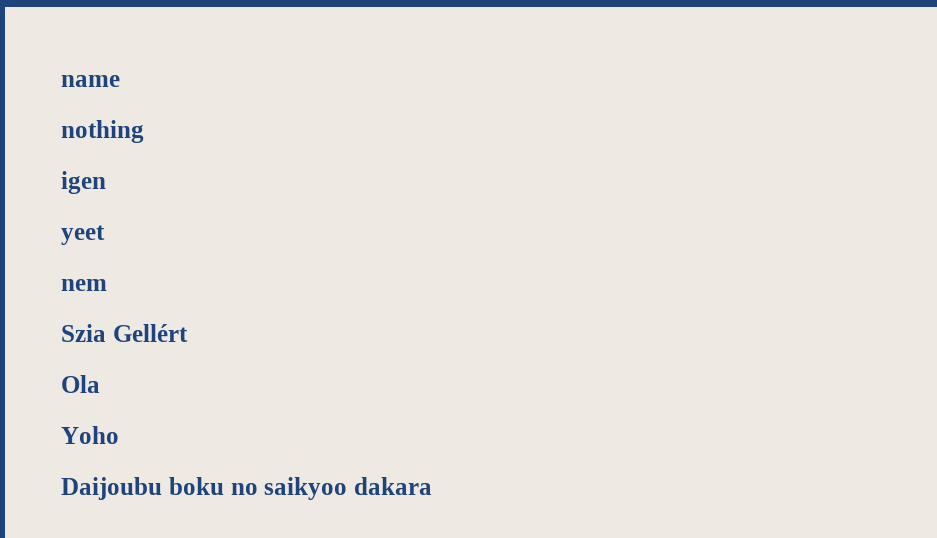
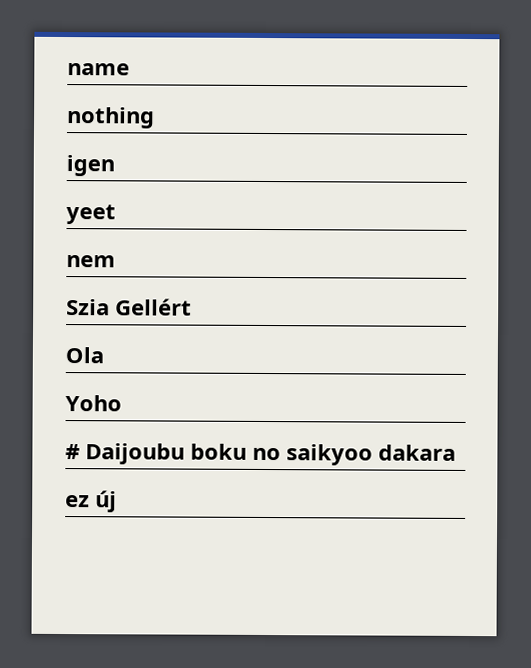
- Daijoubu boku no saikyoo dakara
+ # Daijoubu boku no saikyoo dakara
+ ez új

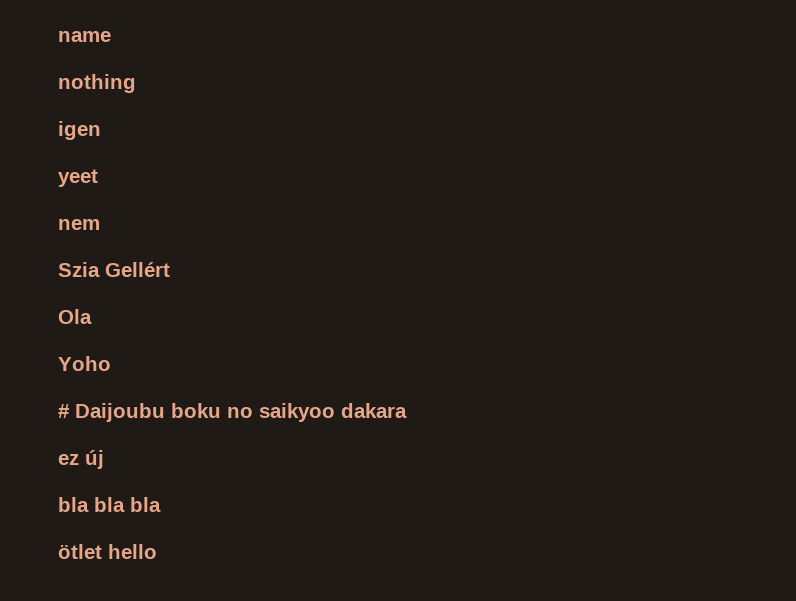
+ bla bla bla
+ ötlet hello

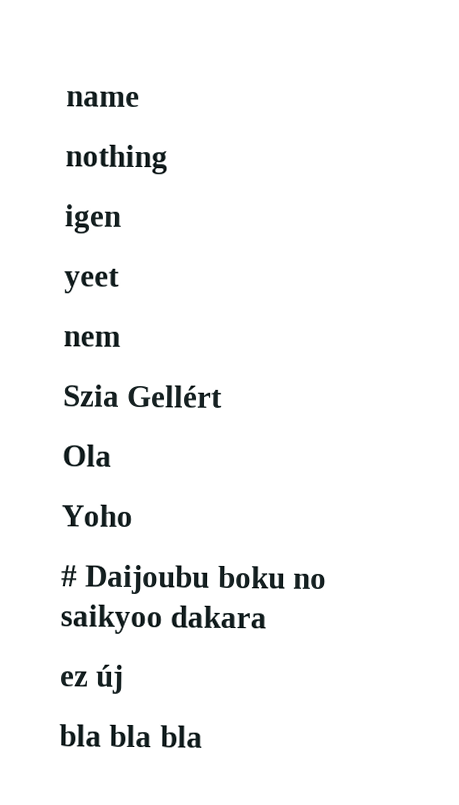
- ötlet hello

